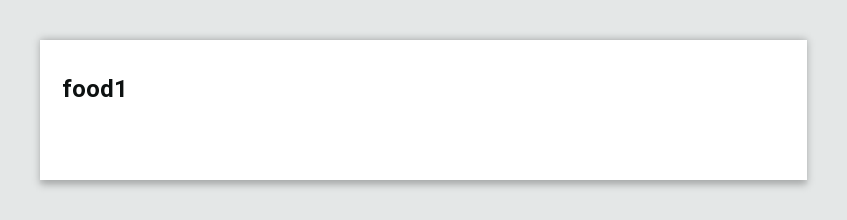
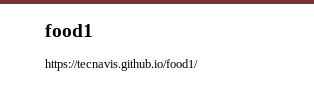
+ https://tecnavis.github.io/food1/

